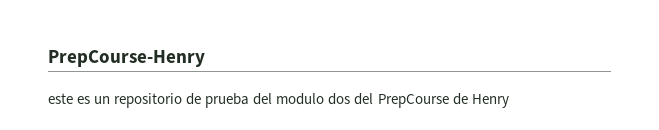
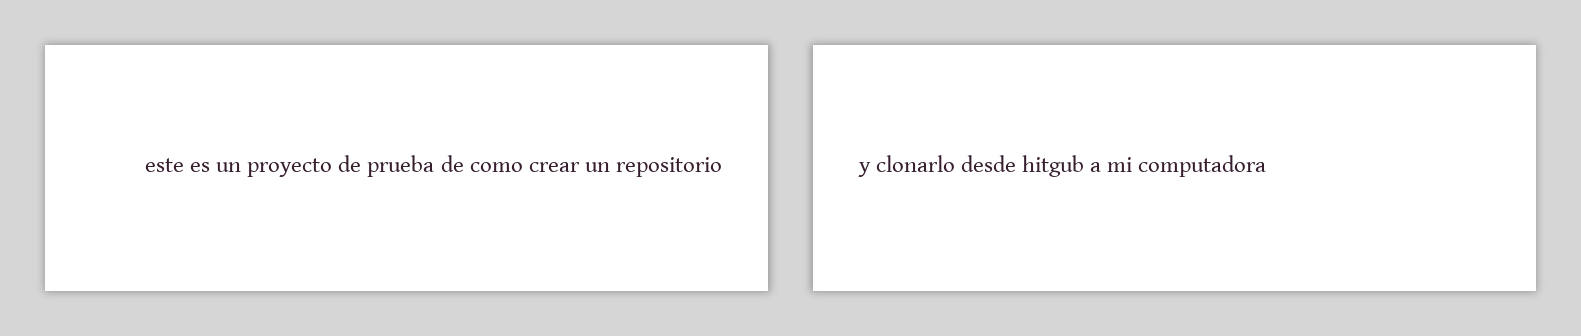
- PrepCourse-Henry
- este es un repositorio de prueba del modulo dos del PrepCourse de Henry
+ este es un proyecto de prueba de como crear un repositorio y clonarlo desde hitgub a mi computadora

